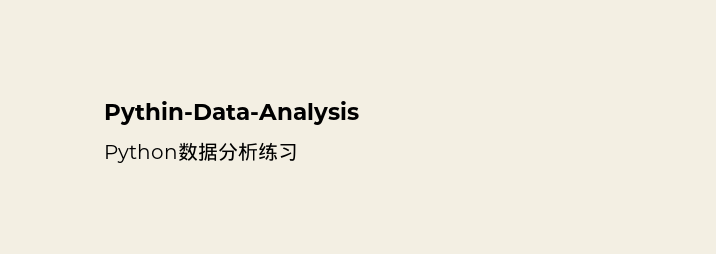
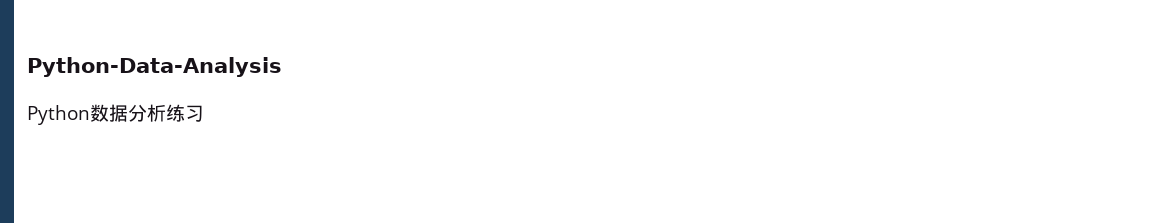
- Pythin-Data-Analysis
+ Python-Data-Analysis

